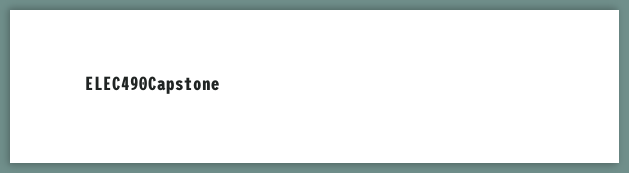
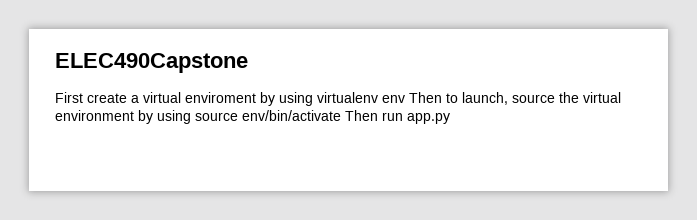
+ First create a virtual enviroment by using virtualenv env Then to launch, source the virtual environment by using source env/bin/activate Then run app.py

